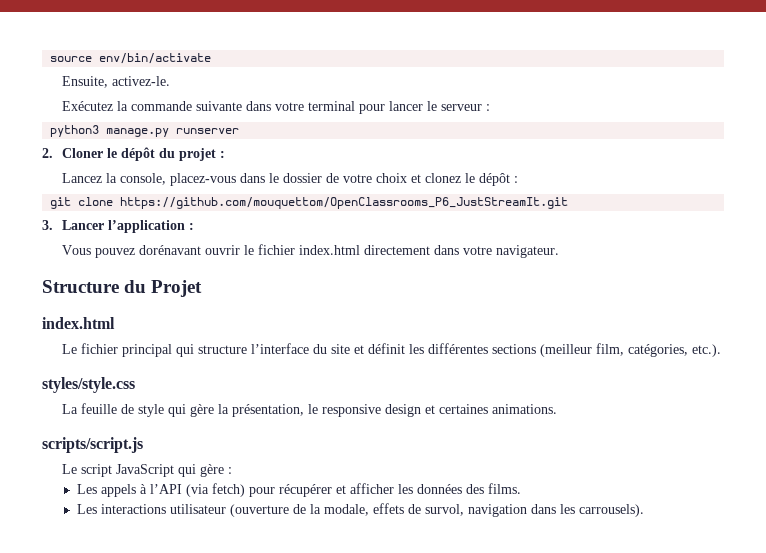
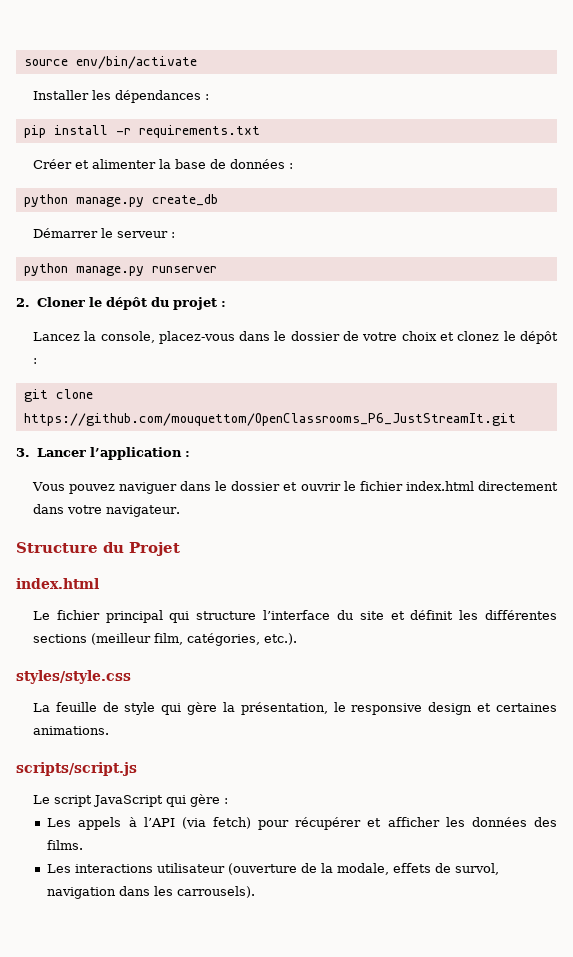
- Ensuite, activez-le.
- Exécutez la commande suivante dans votre terminal pour lancer le serveur :
+ Installer les dépendances :
+ pip install -r requirements.txt
+ Créer et alimenter la base de données :
+ python manage.py create_db
+ Démarrer le serveur :
- python3 manage.py runserver
+ python manage.py runserver
- Vous pouvez dorénavant ouvrir le fichier index.html directement dans votre navigateur.
+ Vous pouvez naviguer dans le dossier et ouvrir le fichier index.html directement dans votre navigateur.

